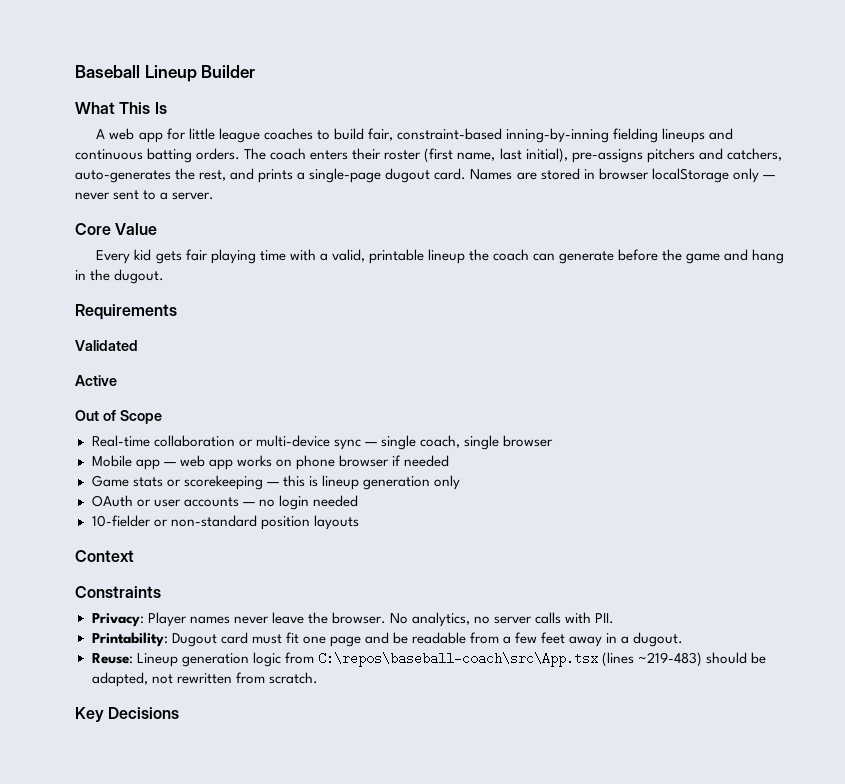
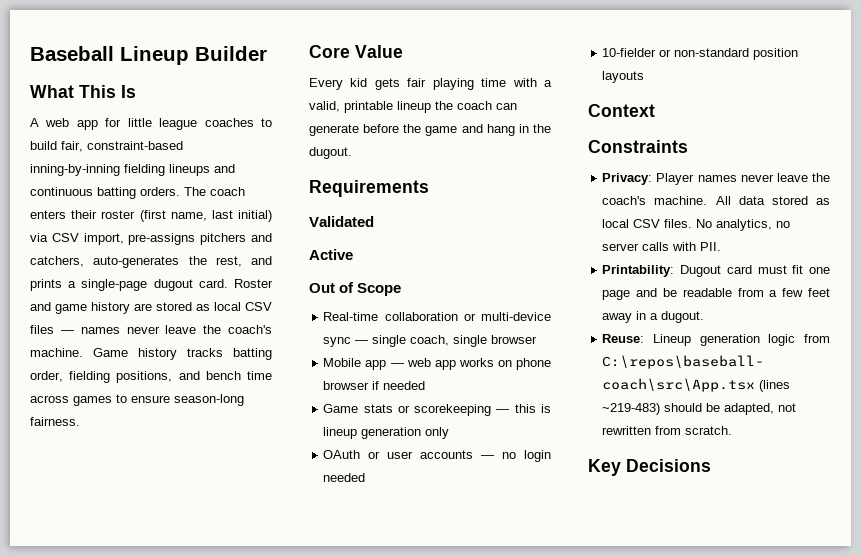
- The coach enters their roster (first name, last initial), pre-assigns pitchers and catchers, auto-generates the rest, and prints a single-page dugout card.
+ The coach enters their roster (first name, last initial) via CSV import, pre-assigns pitchers and catchers, auto-generates the rest, and prints a single-page dugout card.
- Names are stored in browser localStorage only — never sent to a server.
+ Roster and game history are stored as local CSV files — names never leave the coach's machine. Game history tracks batting order, fielding positions, and bench time across games to ensure season-long fairness.
- Privacy: Player names never leave the browser.
+ Privacy: Player names never leave the coach's machine. All data stored as local CSV files.

